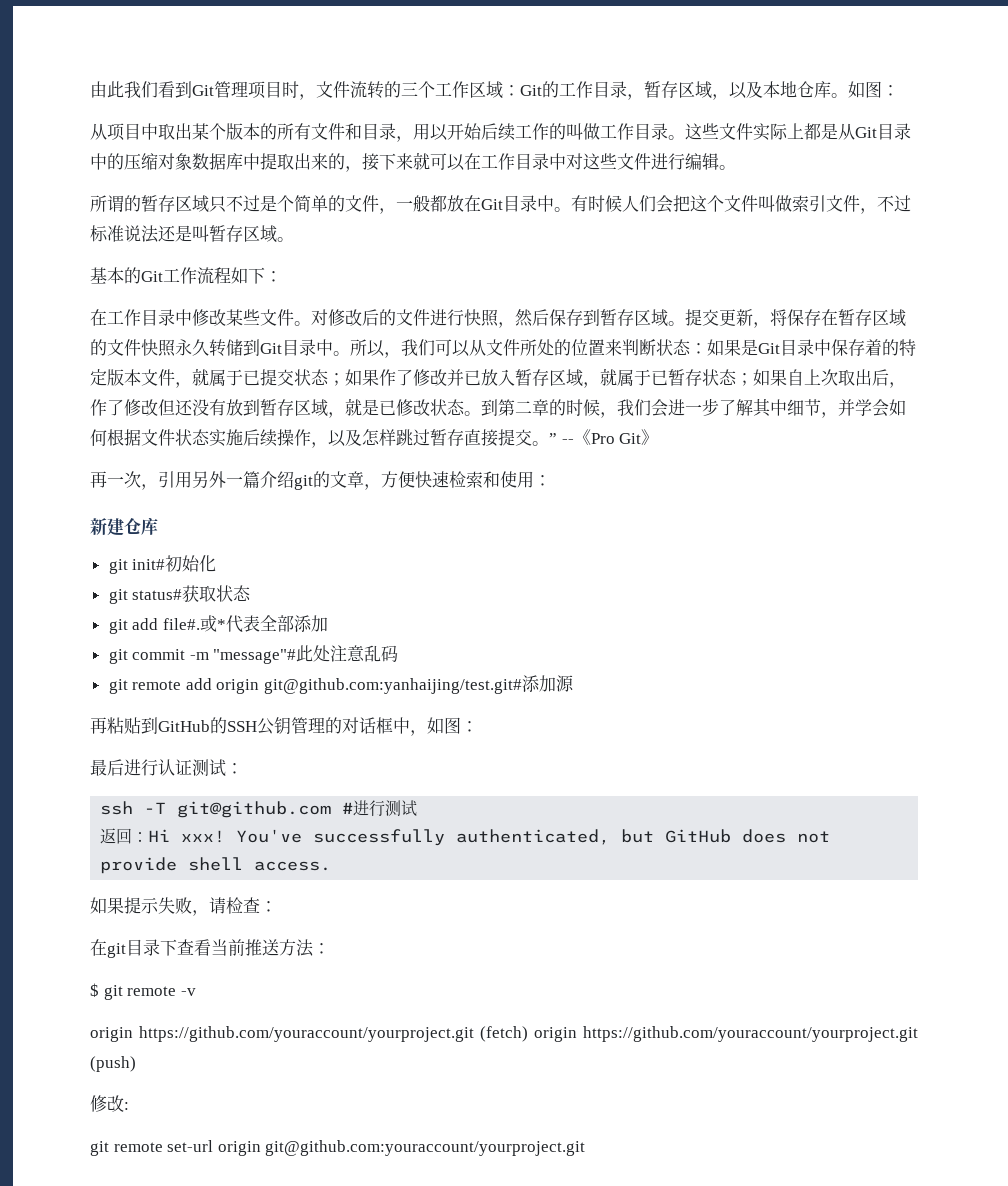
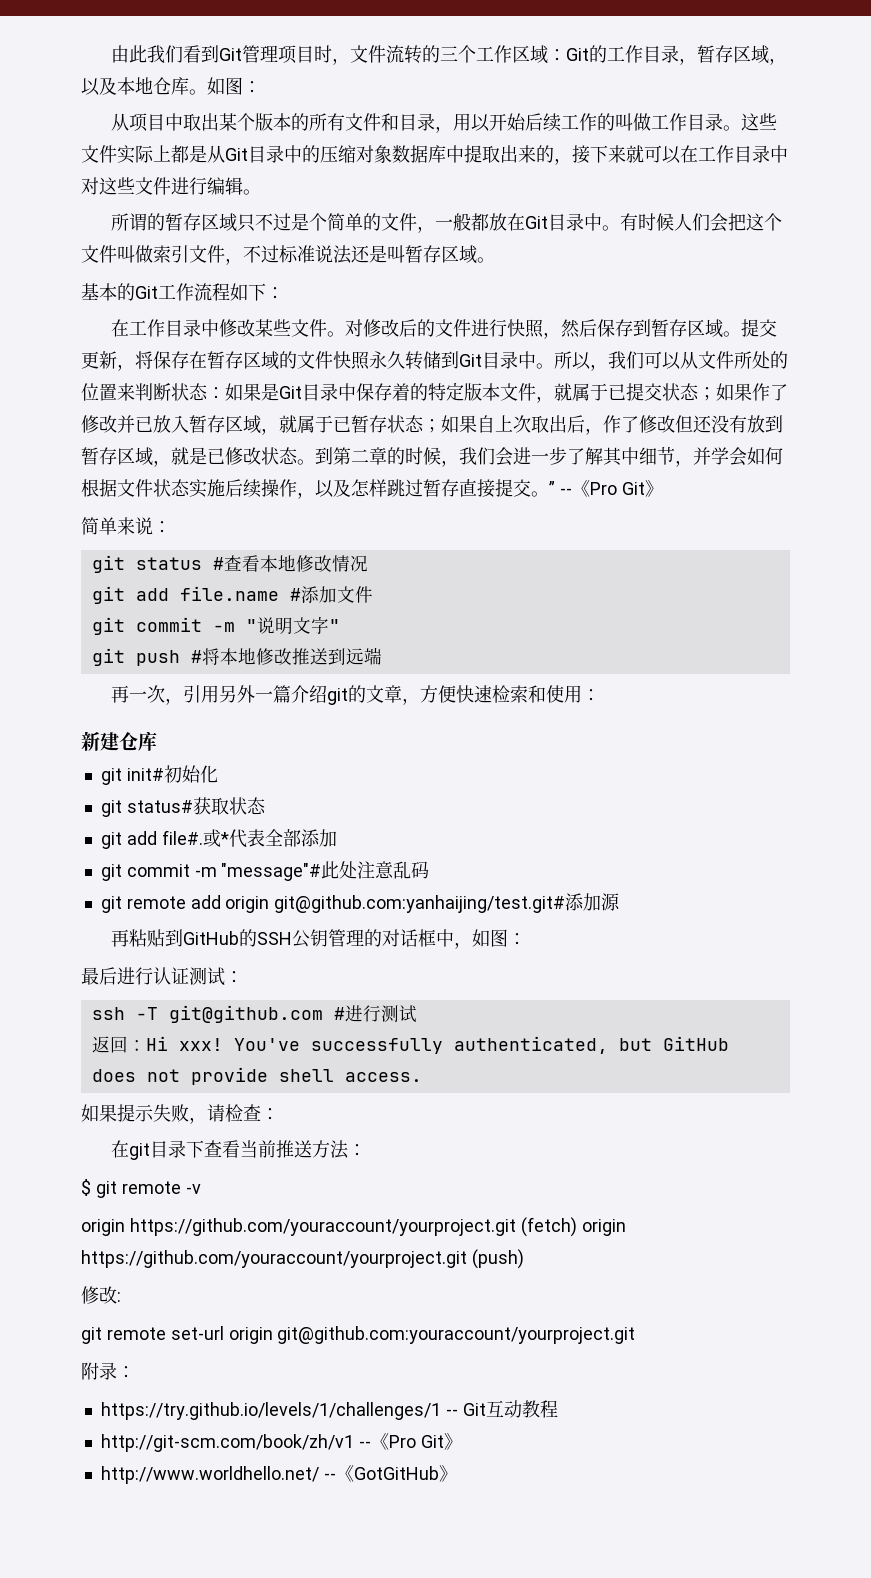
+ 简单来说：
+ git status #查看本地修改情况
+ git add file.name #添加文件
+ git commit -m "说明文字"
+ git push #将本地修改推送到远端
+ 附录：
+ https://try.github.io/levels/1/challenges/1 -- Git互动教程
+ http://git-scm.com/book/zh/v1 --《Pro Git》
+ http://www.worldhello.net/ --《GotGitHub》

